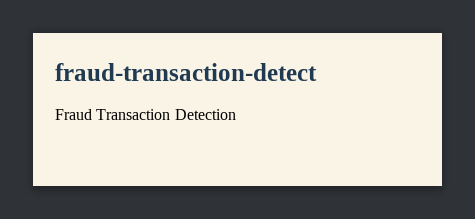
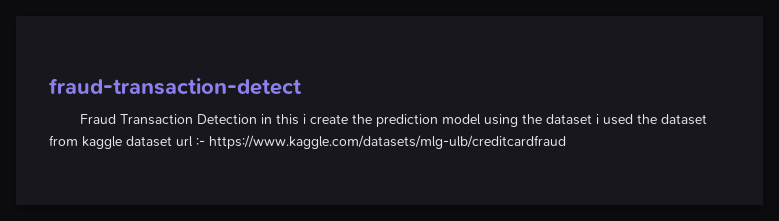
- Fraud Transaction Detection
+ Fraud Transaction Detection in this i create the prediction model using the dataset i used the dataset from kaggle dataset url :- https://www.kaggle.com/datasets/mlg-ulb/creditcardfraud

